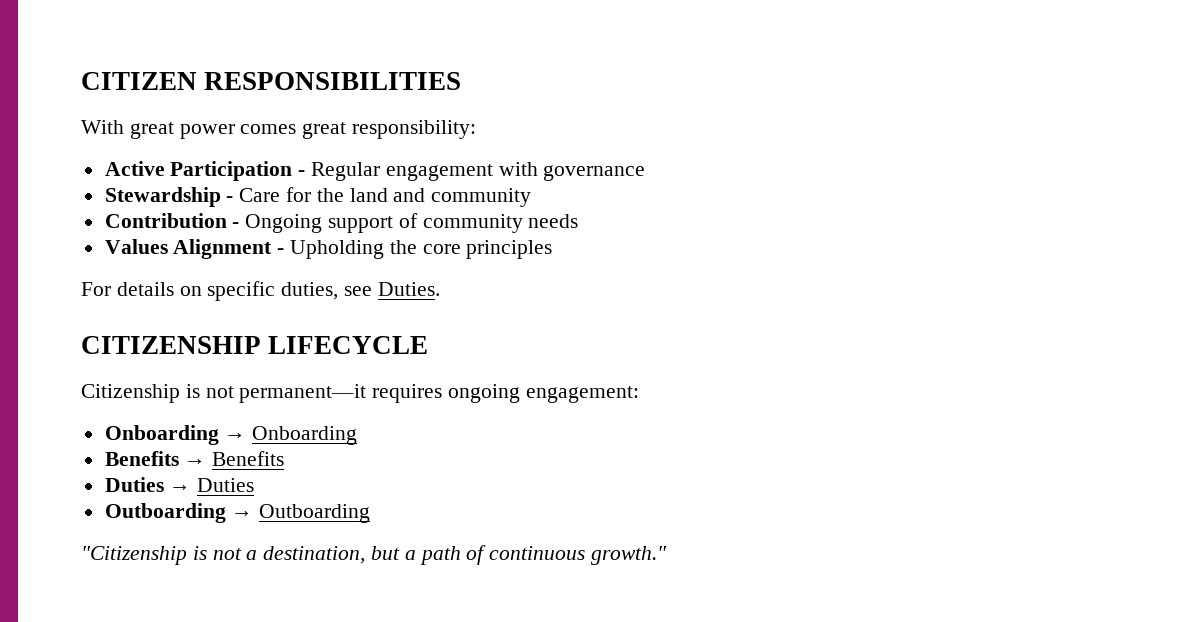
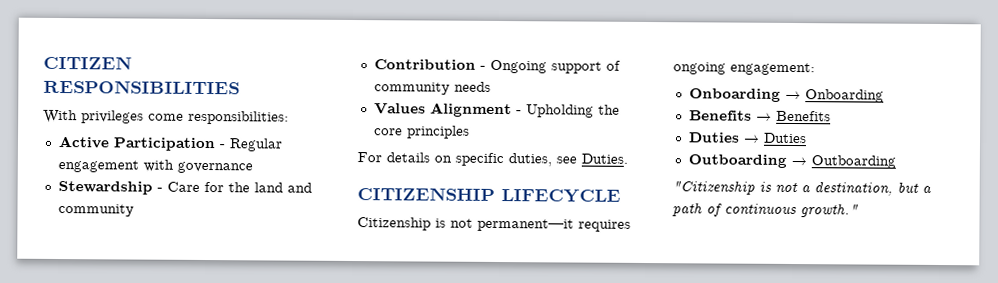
- With great power comes great responsibility:
+ With privileges come responsibilities:

